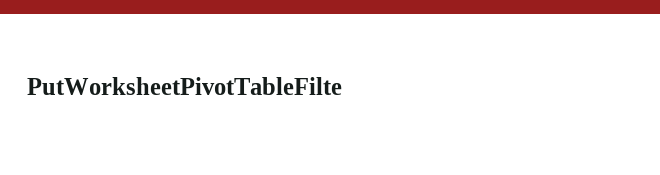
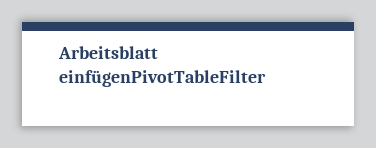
- PutWorksheetPivotTableFilte
+ Arbeitsblatt einfügenPivotTableFilter

